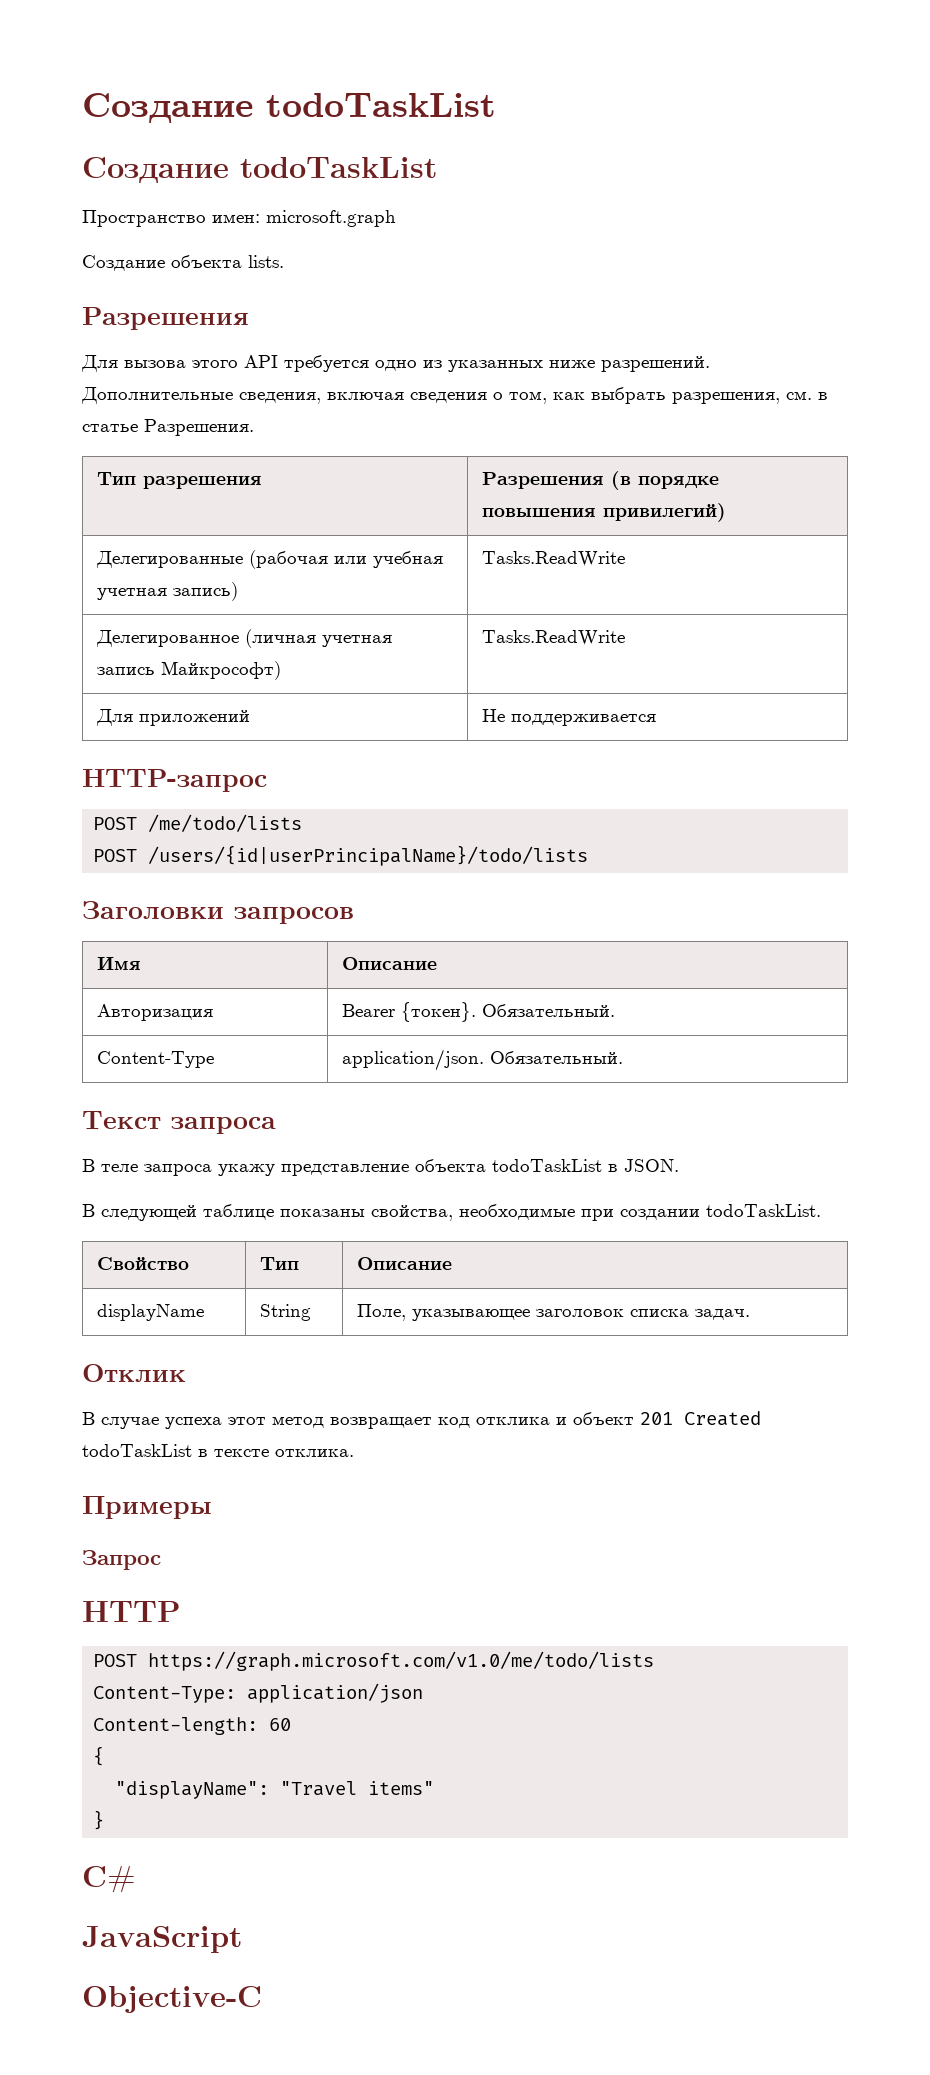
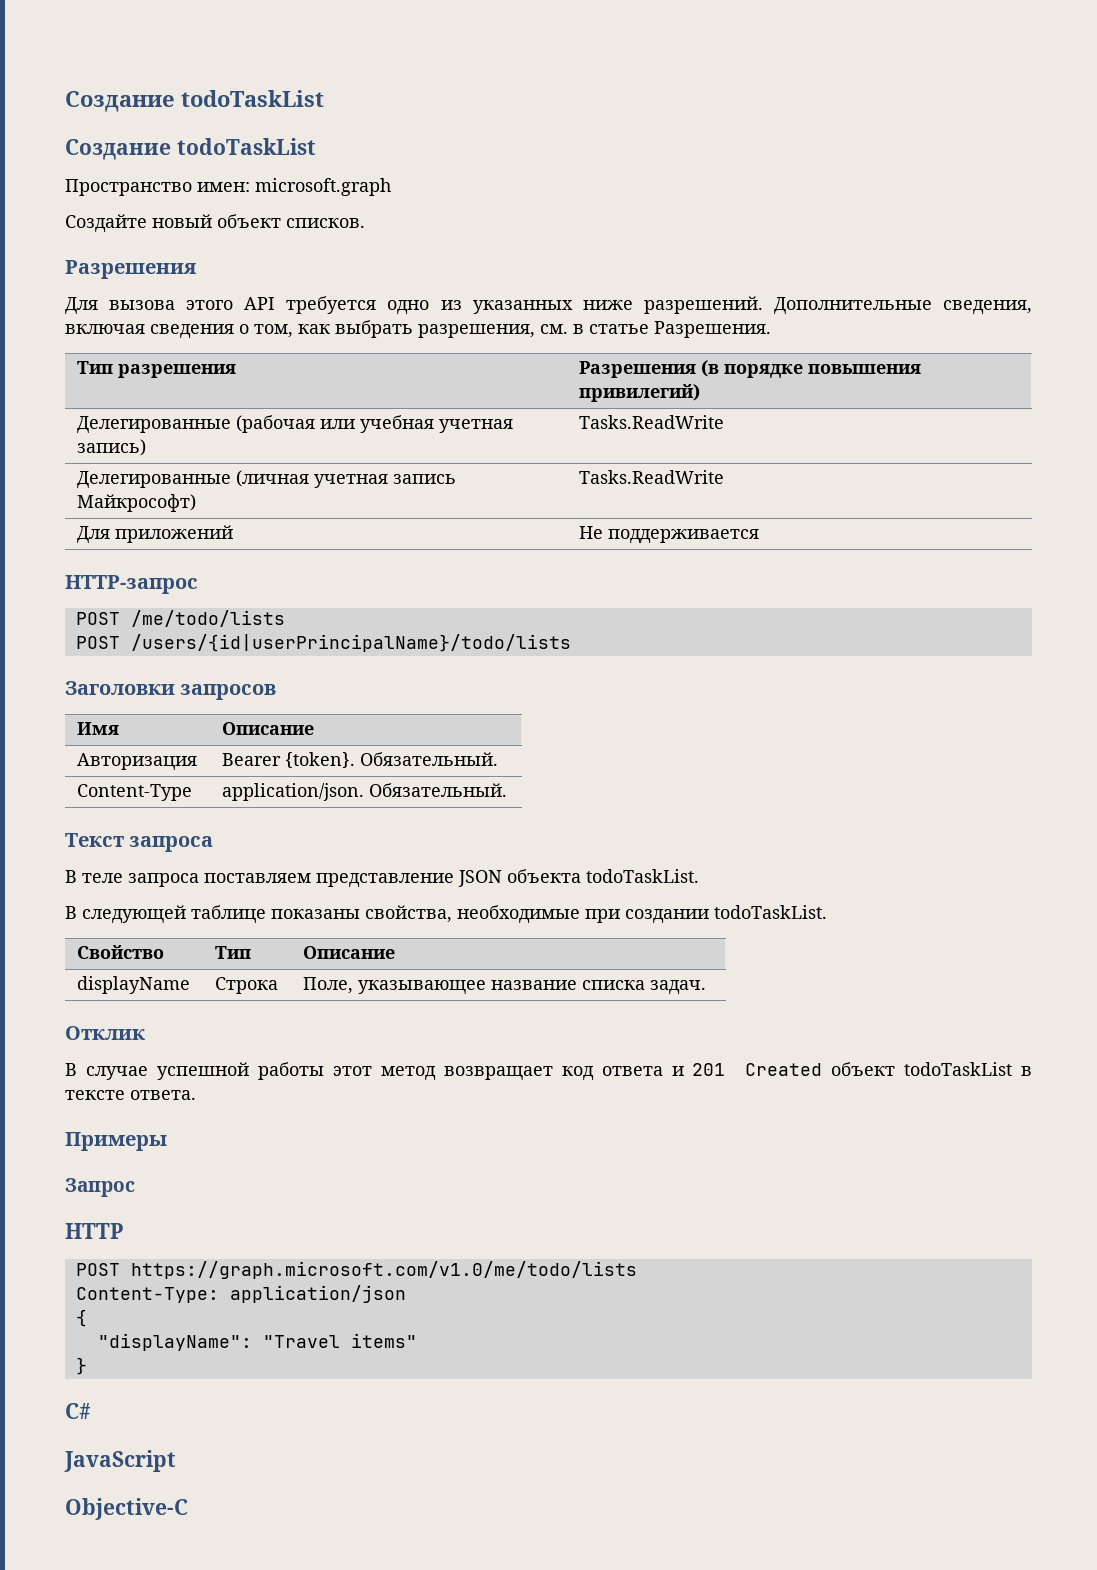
- Создание объекта lists.
+ Создайте новый объект списков.
- Делегированное (личная учетная запись Майкрософт) | Tasks.ReadWrite
+ Делегированные (личная учетная запись Майкрософт) | Tasks.ReadWrite
- Авторизация | Bearer {токен}. Обязательный.
+ Авторизация | Bearer {token}. Обязательный.
- В теле запроса укажу представление объекта todoTaskList в JSON.
+ В теле запроса поставляем представление JSON объекта todoTaskList.
- displayName | String | Поле, указывающее заголовок списка задач.
+ displayName | Строка | Поле, указывающее название списка задач.
- В случае успеха этот метод возвращает код отклика и объект 201 Created todoTaskList в тексте отклика.
+ В случае успешной работы этот метод возвращает код ответа и 201 Created объект todoTaskList в тексте ответа.
- Content-length: 60

